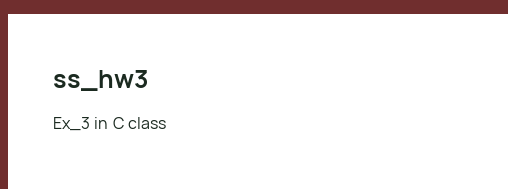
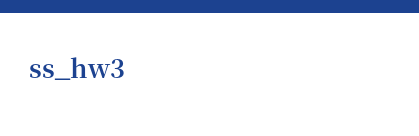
- Ex_3 in C class

